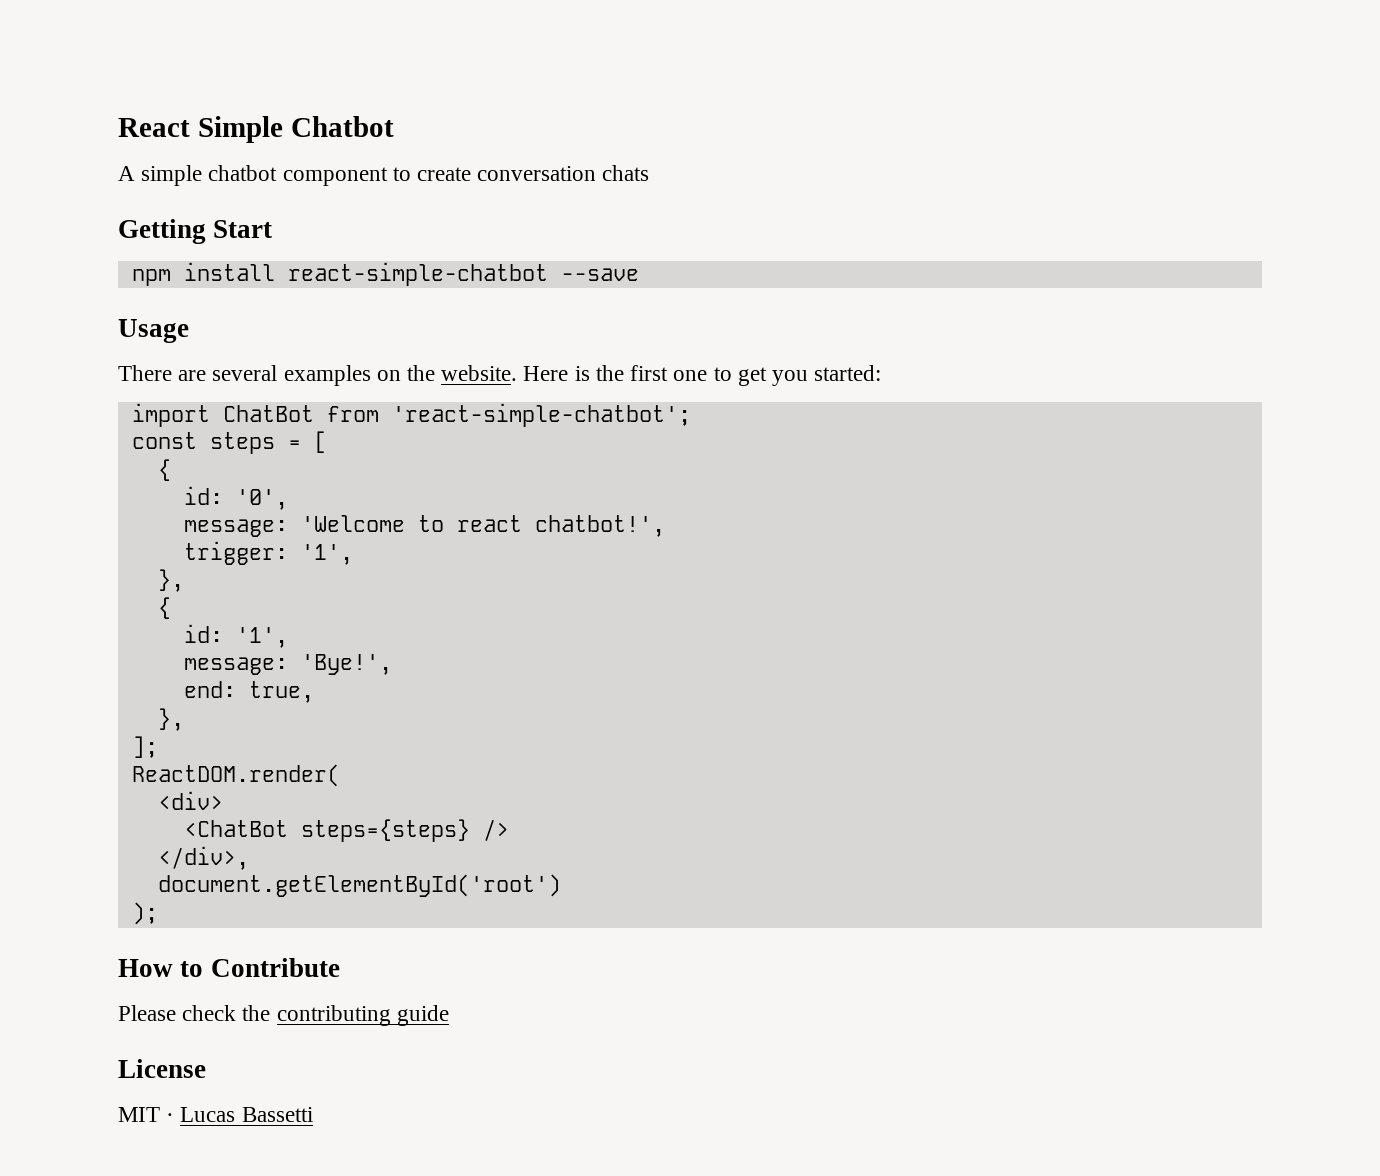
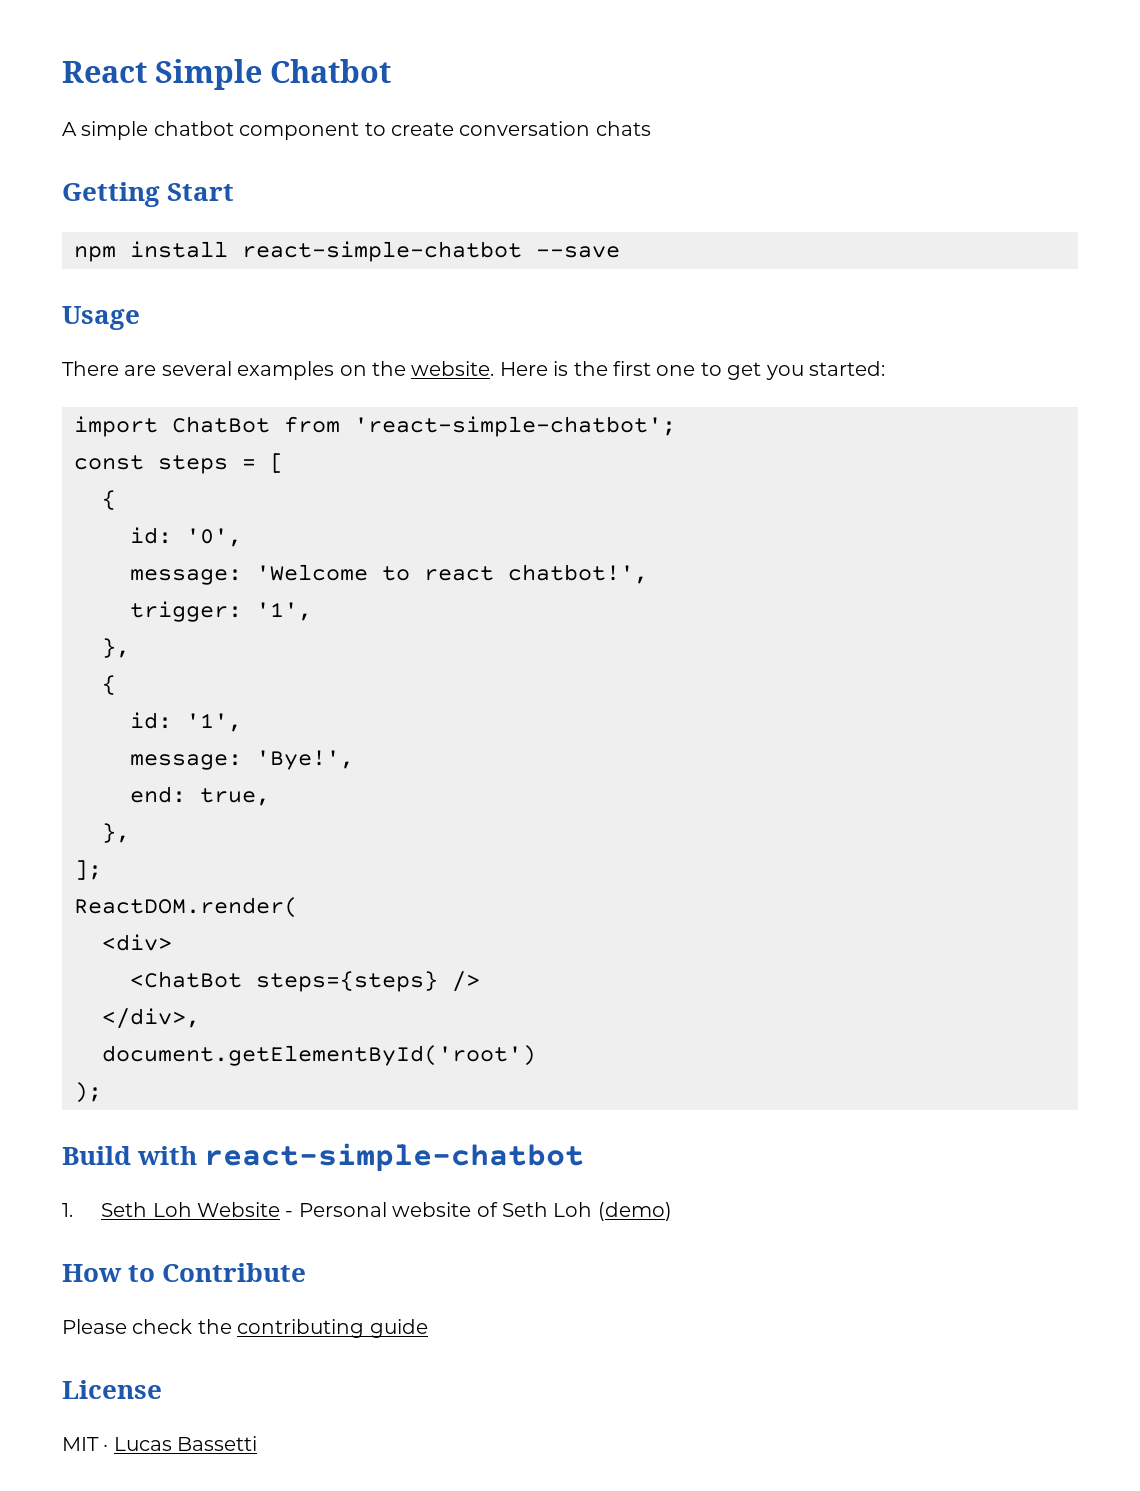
+ Build with react-simple-chatbot
+ 1. Seth Loh Website - Personal website of Seth Loh (demo)

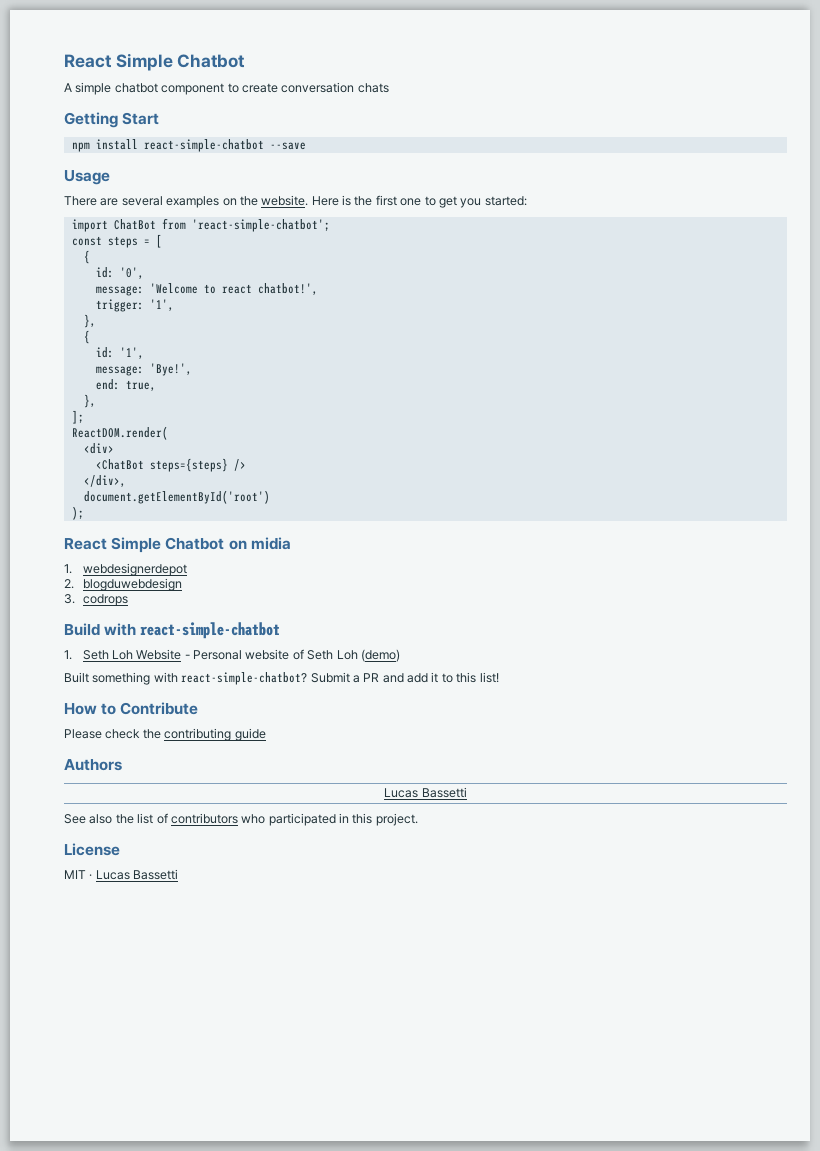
+ React Simple Chatbot on midia
+ 1. webdesignerdepot
+ 2. blogduwebdesign
+ 3. codrops
+ Built something with react-simple-chatbot? Submit a PR and add it to this list!
+ Authors
+ Lucas Bassetti
+ See also the list of contributors who participated in this project.

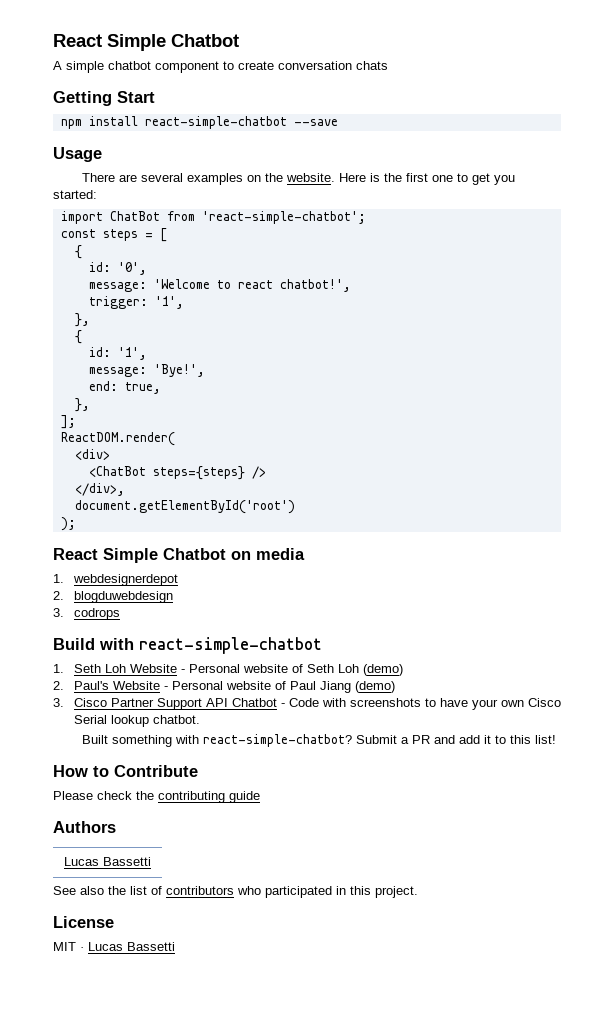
- React Simple Chatbot on midia
+ React Simple Chatbot on media
+ 2. Paul's Website - Personal website of Paul Jiang (demo)
+ 3. Cisco Partner Support API Chatbot - Code with screenshots to have your own Cisco Serial lookup chatbot.

